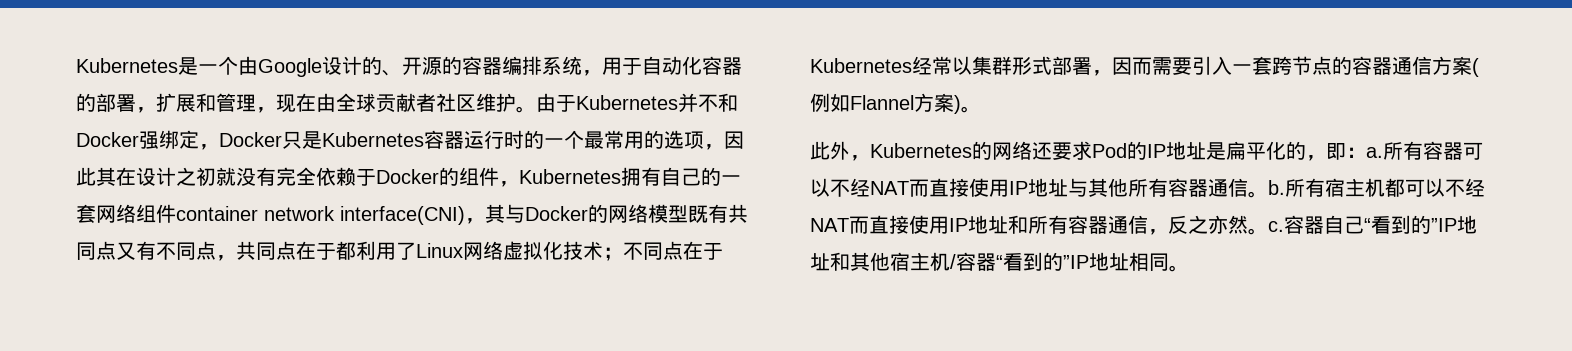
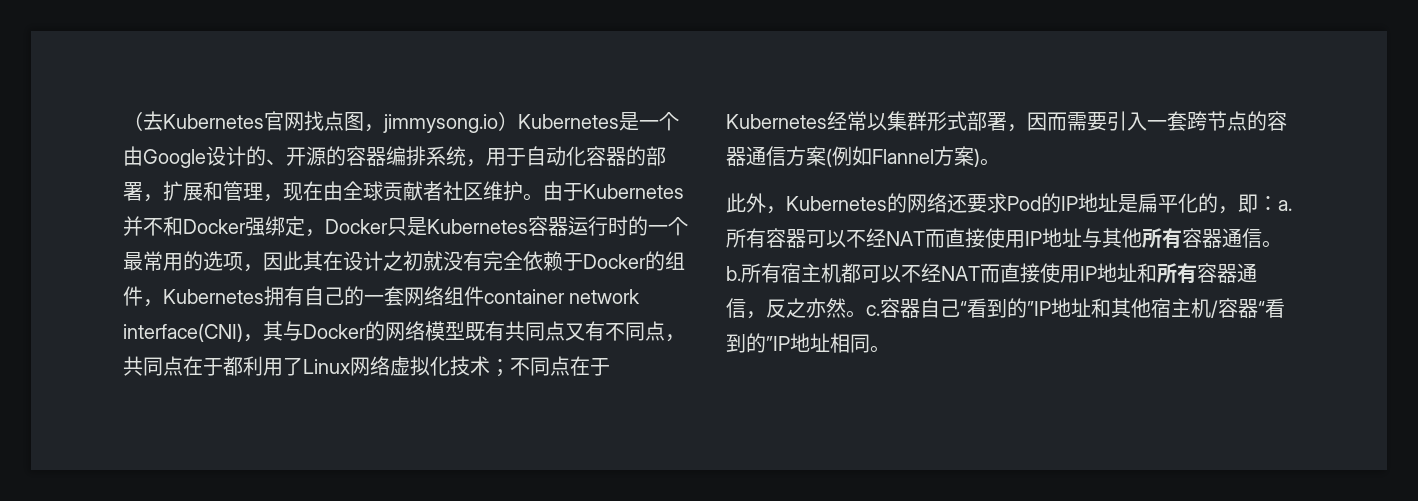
- Kubernetes是一个由Google设计的、开源的容器编排系统，用于自动化容器的部署，扩展和管理，现在由全球贡献者社区维护。
+ （去Kubernetes官网找点图，jimmysong.io）Kubernetes是一个由Google设计的、开源的容器编排系统，用于自动化容器的部署，扩展和管理，现在由全球贡献者社区维护。

